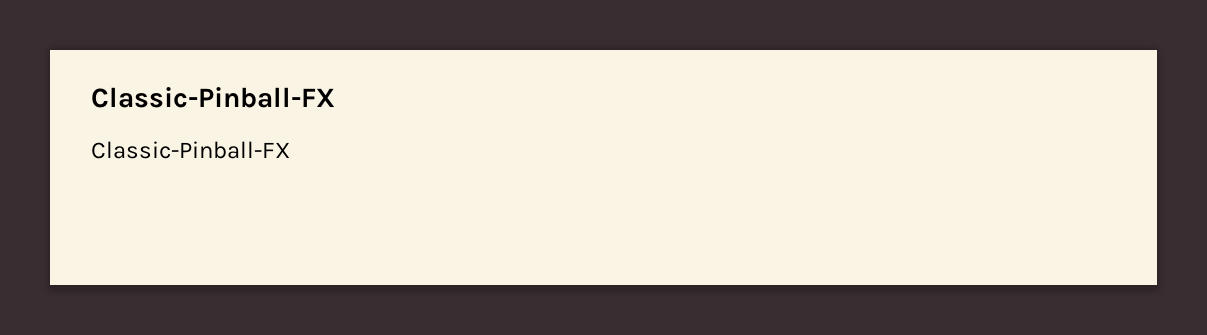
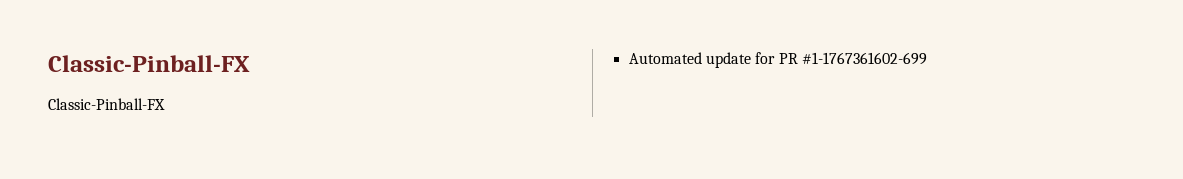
+ Automated update for PR #1-1767361602-699

